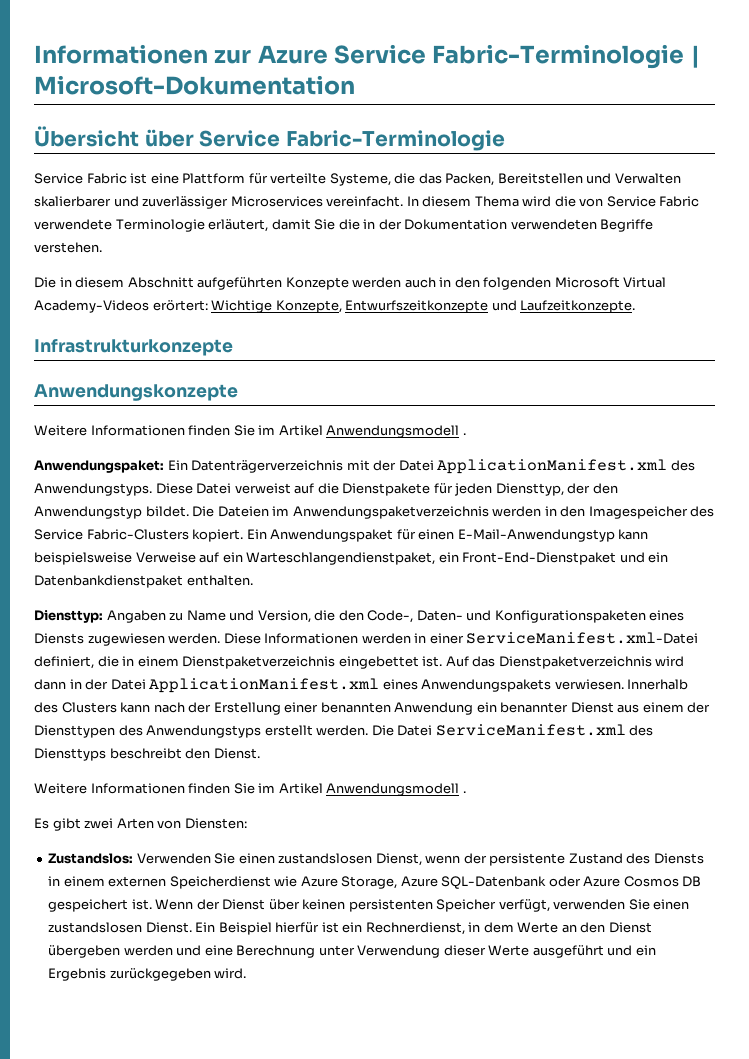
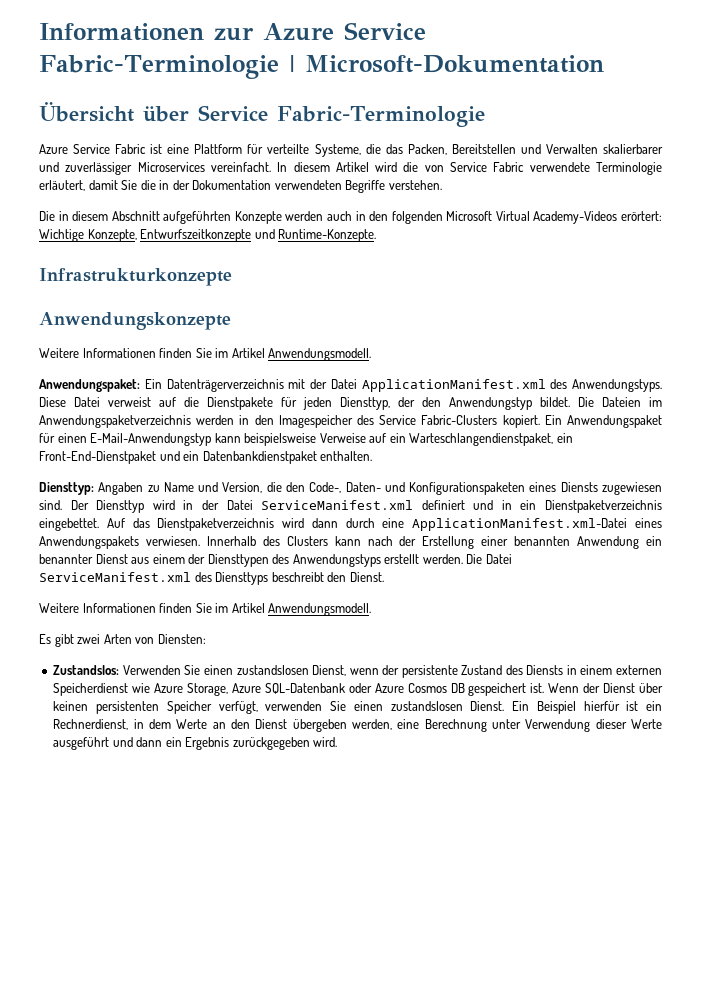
- Service Fabric ist eine Plattform für verteilte Systeme, die das Packen, Bereitstellen und Verwalten skalierbarer und zuverlässiger Microservices vereinfacht.
+ Azure Service Fabric ist eine Plattform für verteilte Systeme, die das Packen, Bereitstellen und Verwalten skalierbarer und zuverlässiger Microservices vereinfacht.
- In diesem Thema wird die von Service Fabric verwendete Terminologie erläutert, damit Sie die in der Dokumentation verwendeten Begriffe verstehen.
+ In diesem Artikel wird die von Service Fabric verwendete Terminologie erläutert, damit Sie die in der Dokumentation verwendeten Begriffe verstehen.
- Die in diesem Abschnitt aufgeführten Konzepte werden auch in den folgenden Microsoft Virtual Academy-Videos erörtert: Wichtige Konzepte, Entwurfszeitkonzepte und Laufzeitkonzepte.
+ Die in diesem Abschnitt aufgeführten Konzepte werden auch in den folgenden Microsoft Virtual Academy-Videos erörtert: Wichtige Konzepte, Entwurfszeitkonzepte und Runtime-Konzepte.
  Anwendungskonzepte
- Weitere Informationen finden Sie im Artikel Anwendungsmodell .
+ Weitere Informationen finden Sie im Artikel Anwendungsmodell.
- Diensttyp: Angaben zu Name und Version, die den Code-, Daten- und Konfigurationspaketen eines Diensts zugewiesen werden. Diese Informationen werden in einer ServiceManifest.xml-Datei definiert, die in einem Dienstpaketverzeichnis eingebettet ist.
+ Diensttyp: Angaben zu Name und Version, die den Code-, Daten- und Konfigurationspaketen eines Diensts zugewiesen sind. Der Diensttyp wird in der Datei ServiceManifest.xml definiert und in ein Dienstpaketverzeichnis eingebettet.
- Auf das Dienstpaketverzeichnis wird dann in der Datei ApplicationManifest.xml eines Anwendungspakets verwiesen.
+ Auf das Dienstpaketverzeichnis wird dann durch eine ApplicationManifest.xml-Datei eines Anwendungspakets verwiesen.
  Die Datei ServiceManifest.xml des Diensttyps beschreibt den Dienst.
- Weitere Informationen finden Sie im Artikel Anwendungsmodell .
+ Weitere Informationen finden Sie im Artikel Anwendungsmodell.
- Ein Beispiel hierfür ist ein Rechnerdienst, in dem Werte an den Dienst übergeben werden und eine Berechnung unter Verwendung dieser Werte ausgeführt und ein Ergebnis zurückgegeben wird.
+ Ein Beispiel hierfür ist ein Rechnerdienst, in dem Werte an den Dienst übergeben werden, eine Berechnung unter Verwendung dieser Werte ausgeführt und dann ein Ergebnis zurückgegeben wird.

